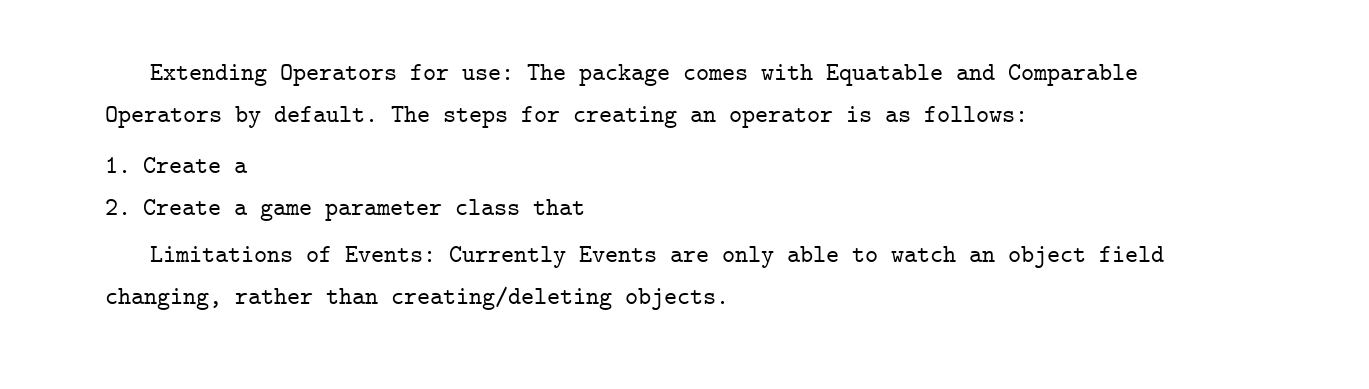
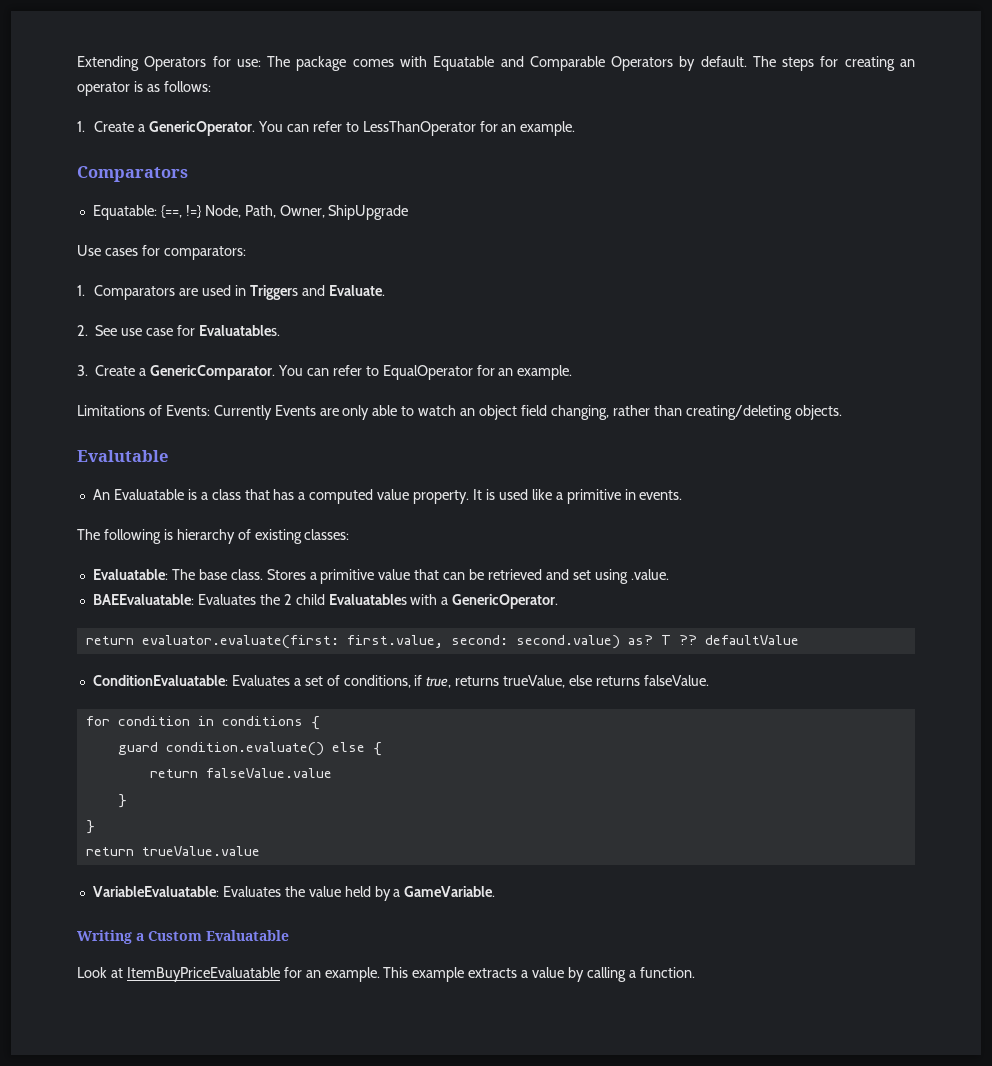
- 1. Create a
- 2. Create a game parameter class that
+ 1. Create a GenericOperator. You can refer to LessThanOperator for an example.
+ Comparators
+ Equatable: {==, !=} Node, Path, Owner, ShipUpgrade
+ Use cases for comparators:
+ 1. Comparators are used in Triggers and Evaluate.
+ 2. See use case for Evaluatables.
+ 3. Create a GenericComparator. You can refer to EqualOperator for an example.
+ Evalutable
+ An Evaluatable is a class that has a computed value property. It is used like a primitive in events.
+ The following is hierarchy of existing classes:
+ Evaluatable: The base class. Stores a primitive value that can be retrieved and set using .value.
+ BAEEvaluatable: Evaluates the 2 child Evaluatables with a GenericOperator.
+ return evaluator.evaluate(first: first.value, second: second.value) as? T ?? defaultValue
+ ConditionEvaluatable: Evaluates a set of conditions, if true, returns trueValue, else returns falseValue.
+ for condition in conditions {
+ guard condition.evaluate() else {
+ return falseValue.value
+ }
+ }
+ return trueValue.value
+ VariableEvaluatable: Evaluates the value held by a GameVariable.
+ Writing a Custom Evaluatable
+ Look at ItemBuyPriceEvaluatable for an example. This example extracts a value by calling a function.

